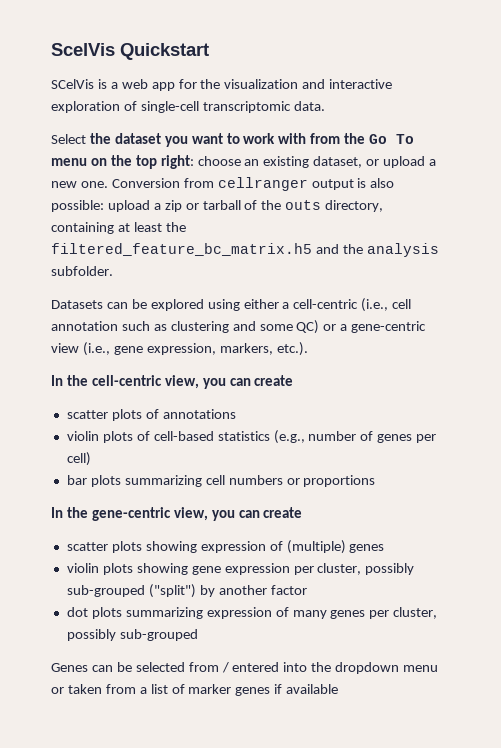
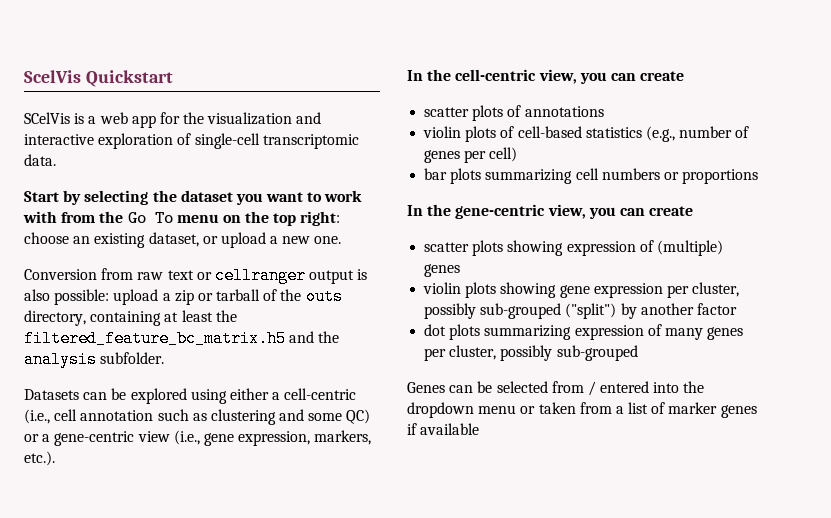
- Select the dataset you want to work with from the Go To menu on the top right: choose an existing dataset, or upload a new one. Conversion from cellranger output is also possible: upload a zip or tarball of the outs directory, containing at least the filtered_feature_bc_matrix.h5 and the analysis subfolder.
+ Start by selecting the dataset you want to work with from the Go To menu on the top right: choose an existing dataset, or upload a new one.
+ Conversion from raw text or cellranger output is also possible: upload a zip or tarball of the outs directory, containing at least the filtered_feature_bc_matrix.h5 and the analysis subfolder.

